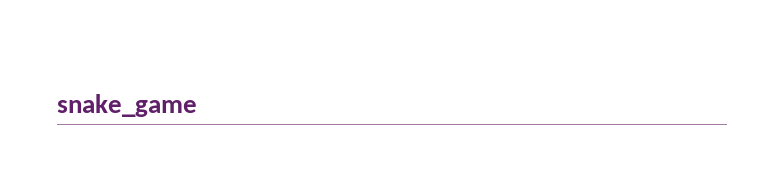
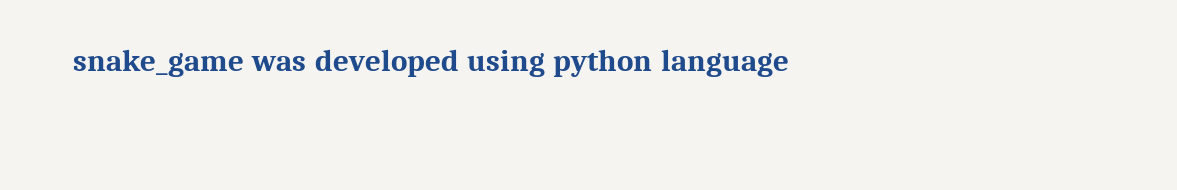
- snake_game
+ snake_game was developed using python language

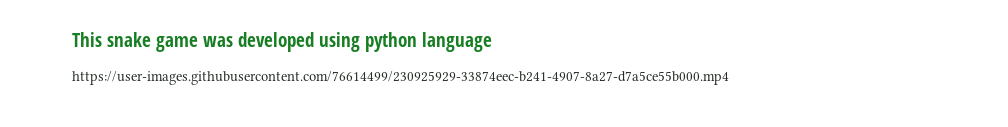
- snake_game was developed using python language
+ This snake game was developed using python language
+ https://user-images.githubusercontent.com/76614499/230925929-33874eec-b241-4907-8a27-d7a5ce55b000.mp4

